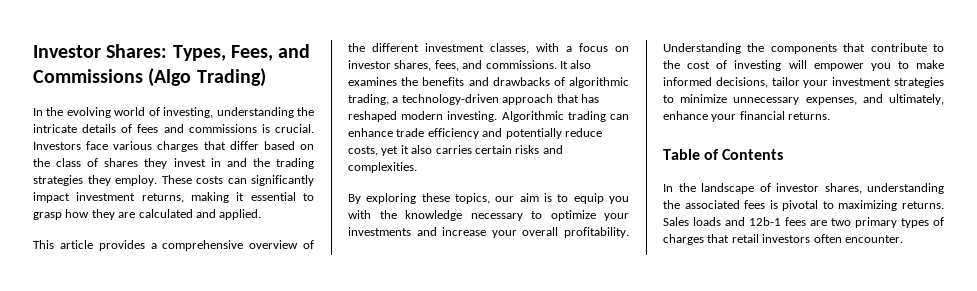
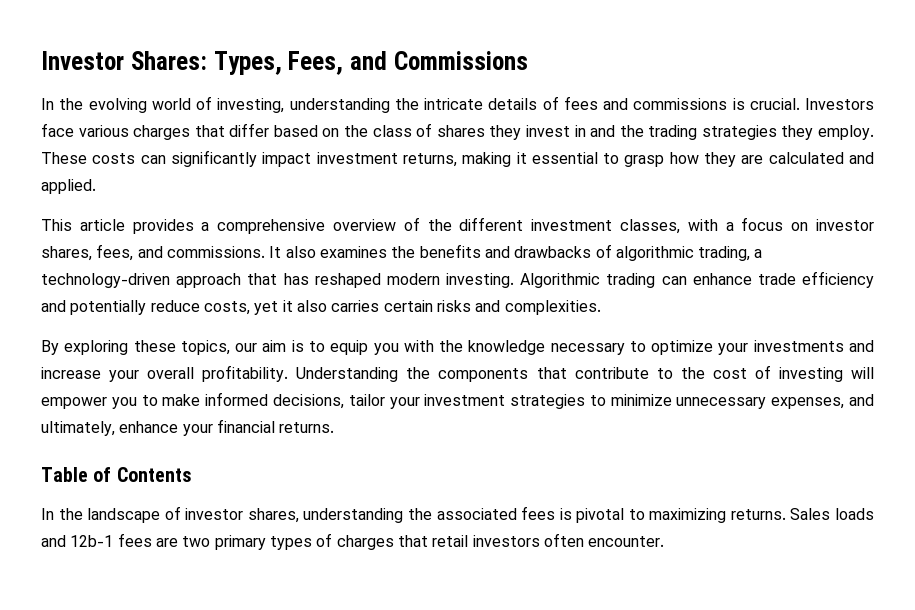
- Investor Shares: Types, Fees, and Commissions (Algo Trading)
+ Investor Shares: Types, Fees, and Commissions

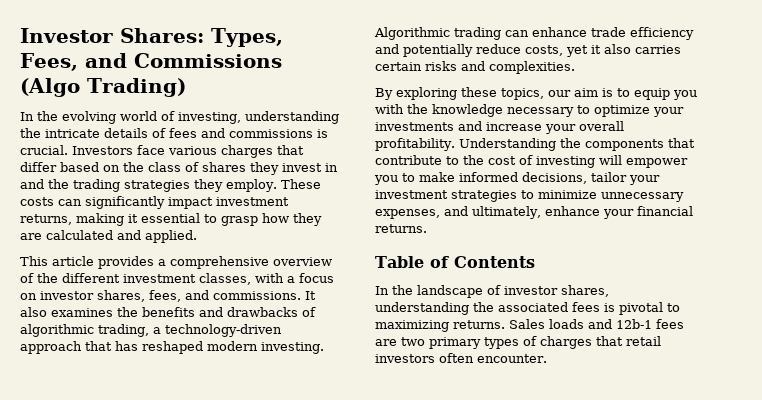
- Investor Shares: Types, Fees, and Commissions
+ Investor Shares: Types, Fees, and Commissions (Algo Trading)

